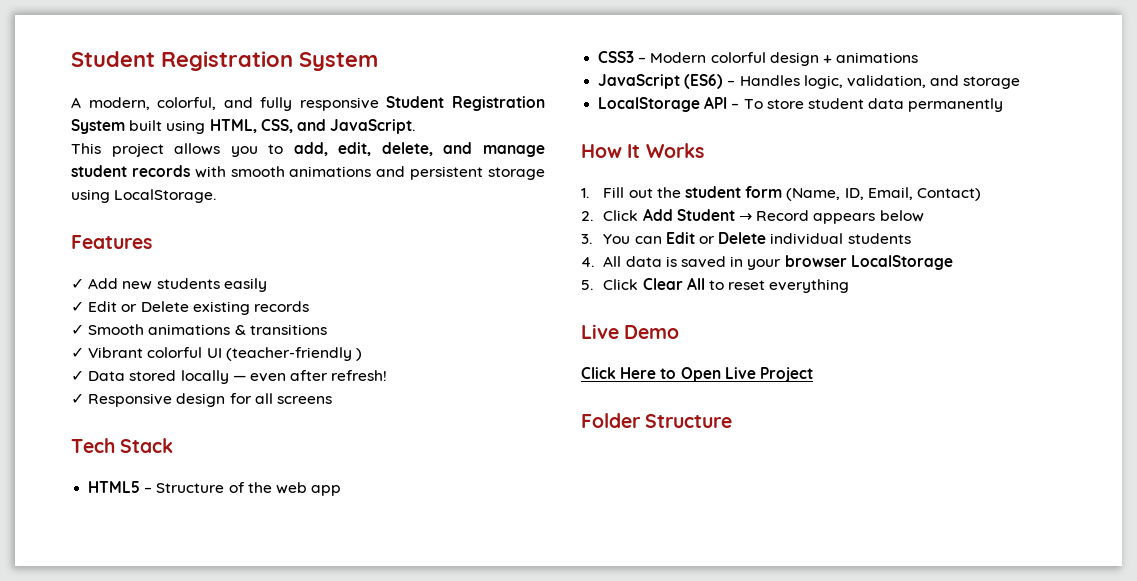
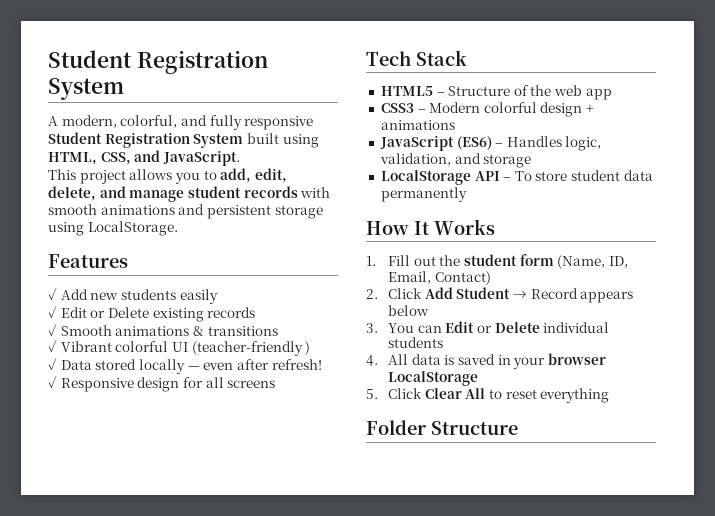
- Live Demo
- Click Here to Open Live Project

